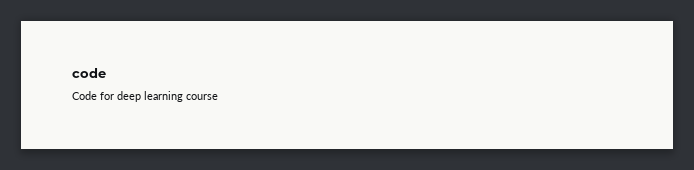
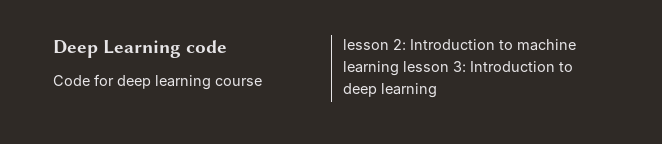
- code
+ Deep Learning code
+ lesson 2: Introduction to machine learning lesson 3: Introduction to deep learning

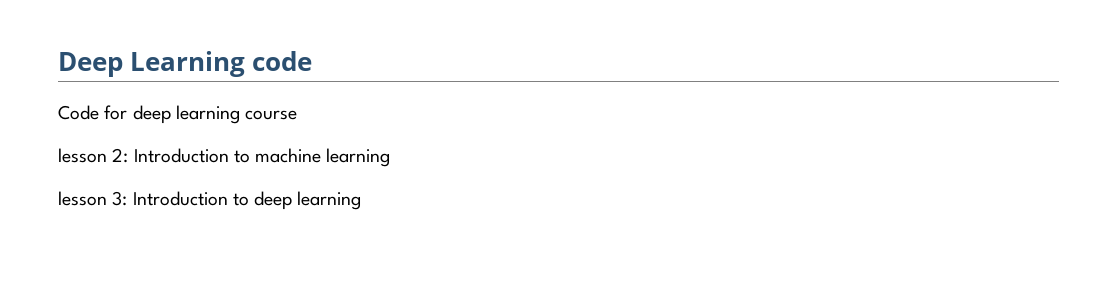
- lesson 2: Introduction to machine learning lesson 3: Introduction to deep learning
+ lesson 2: Introduction to machine learning
+ lesson 3: Introduction to deep learning

